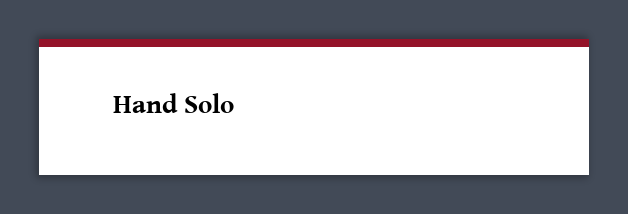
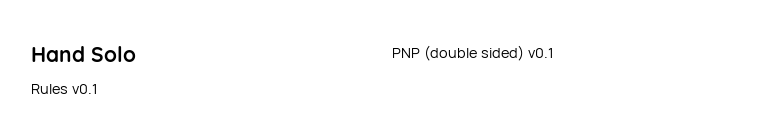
+ Rules v0.1
+ PNP (double sided) v0.1

